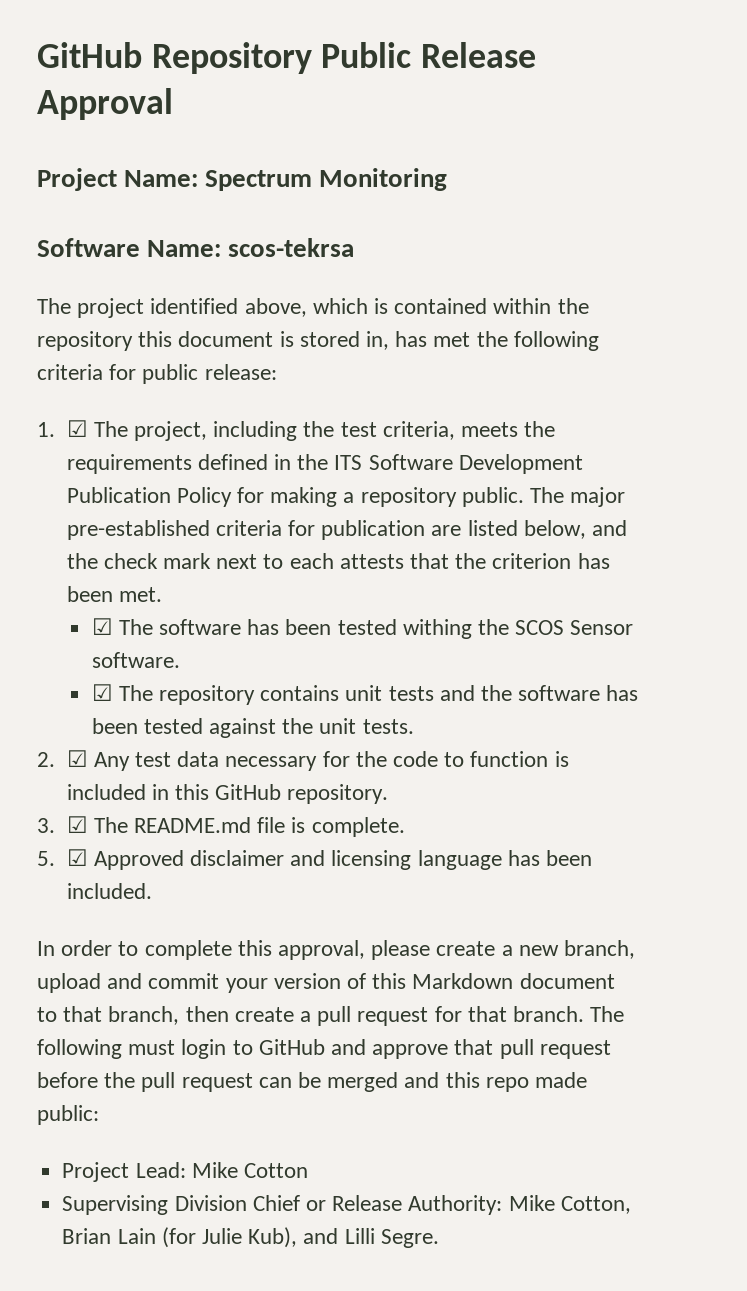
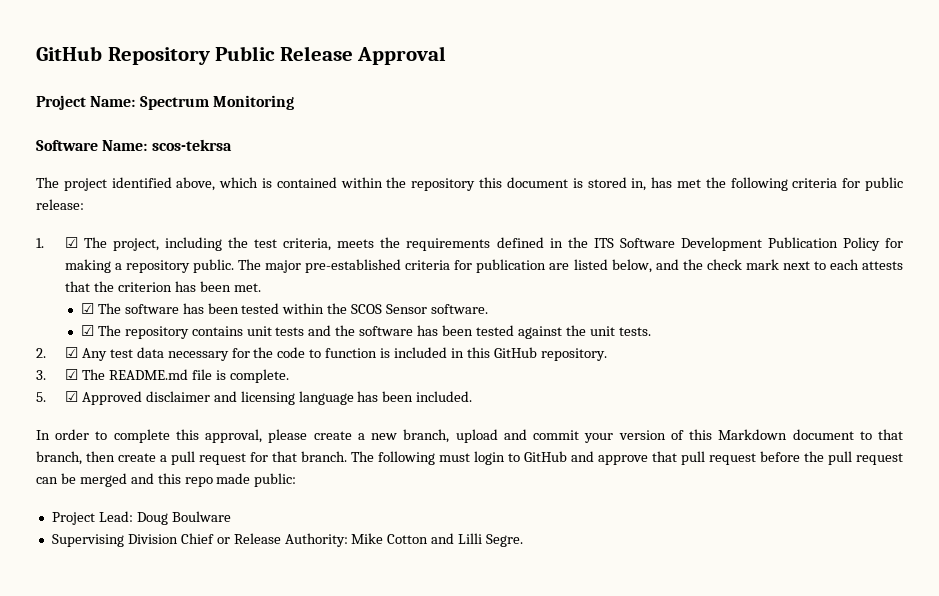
- ☑ The software has been tested withing the SCOS Sensor software.
+ ☑ The software has been tested within the SCOS Sensor software.
- Project Lead: Mike Cotton
+ Project Lead: Doug Boulware
- Supervising Division Chief or Release Authority: Mike Cotton, Brian Lain (for Julie Kub), and Lilli Segre.
+ Supervising Division Chief or Release Authority: Mike Cotton and Lilli Segre.

